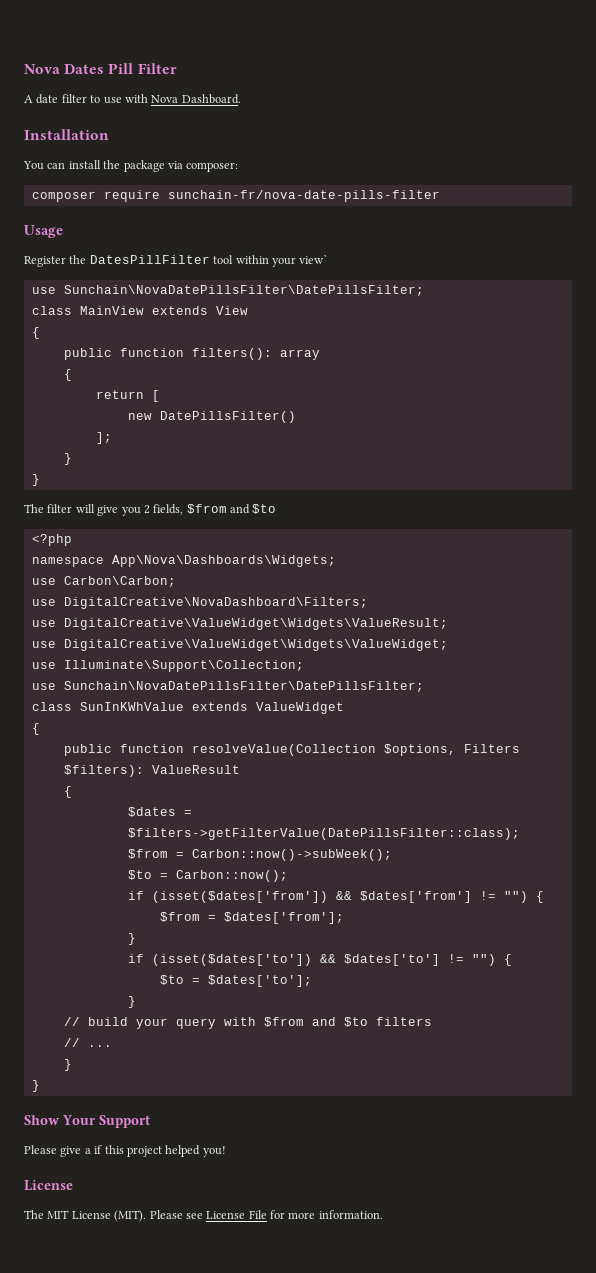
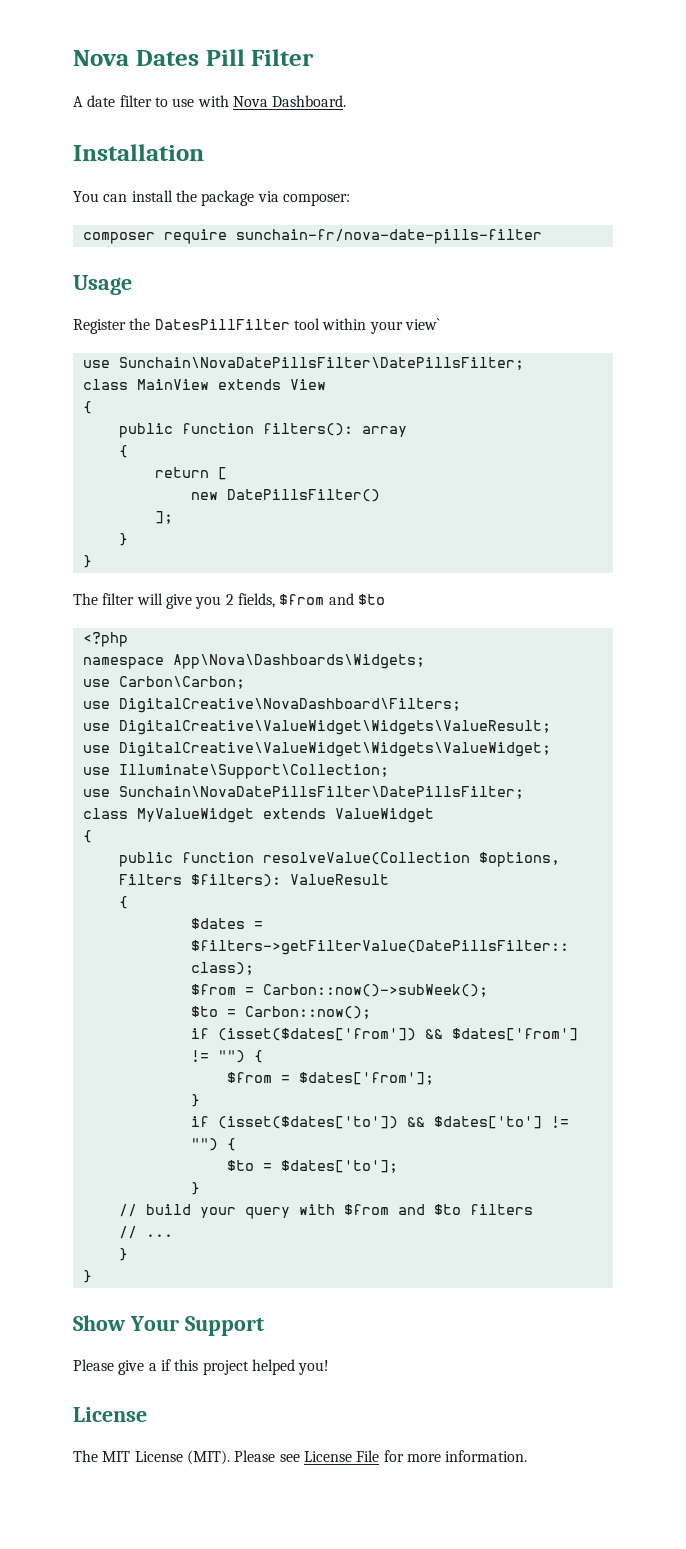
- class SunInKWhValue extends ValueWidget
+ class MyValueWidget extends ValueWidget

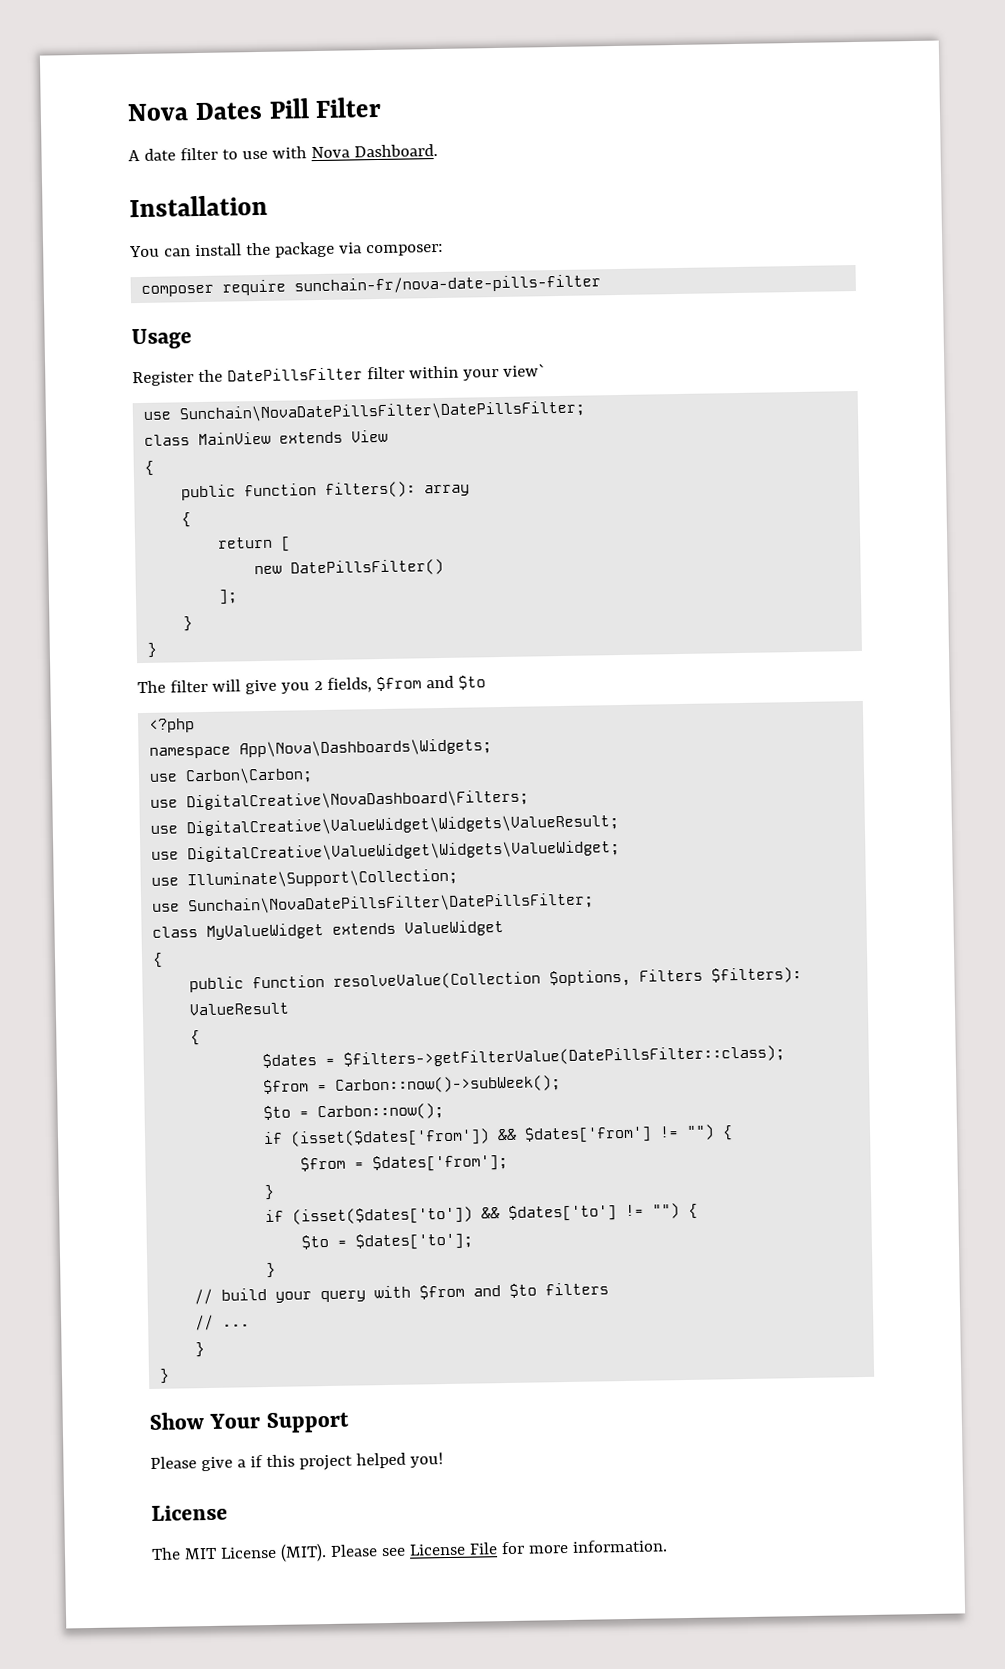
- Register the DatesPillFilter tool within your view`
+ Register the DatePillsFilter filter within your view`

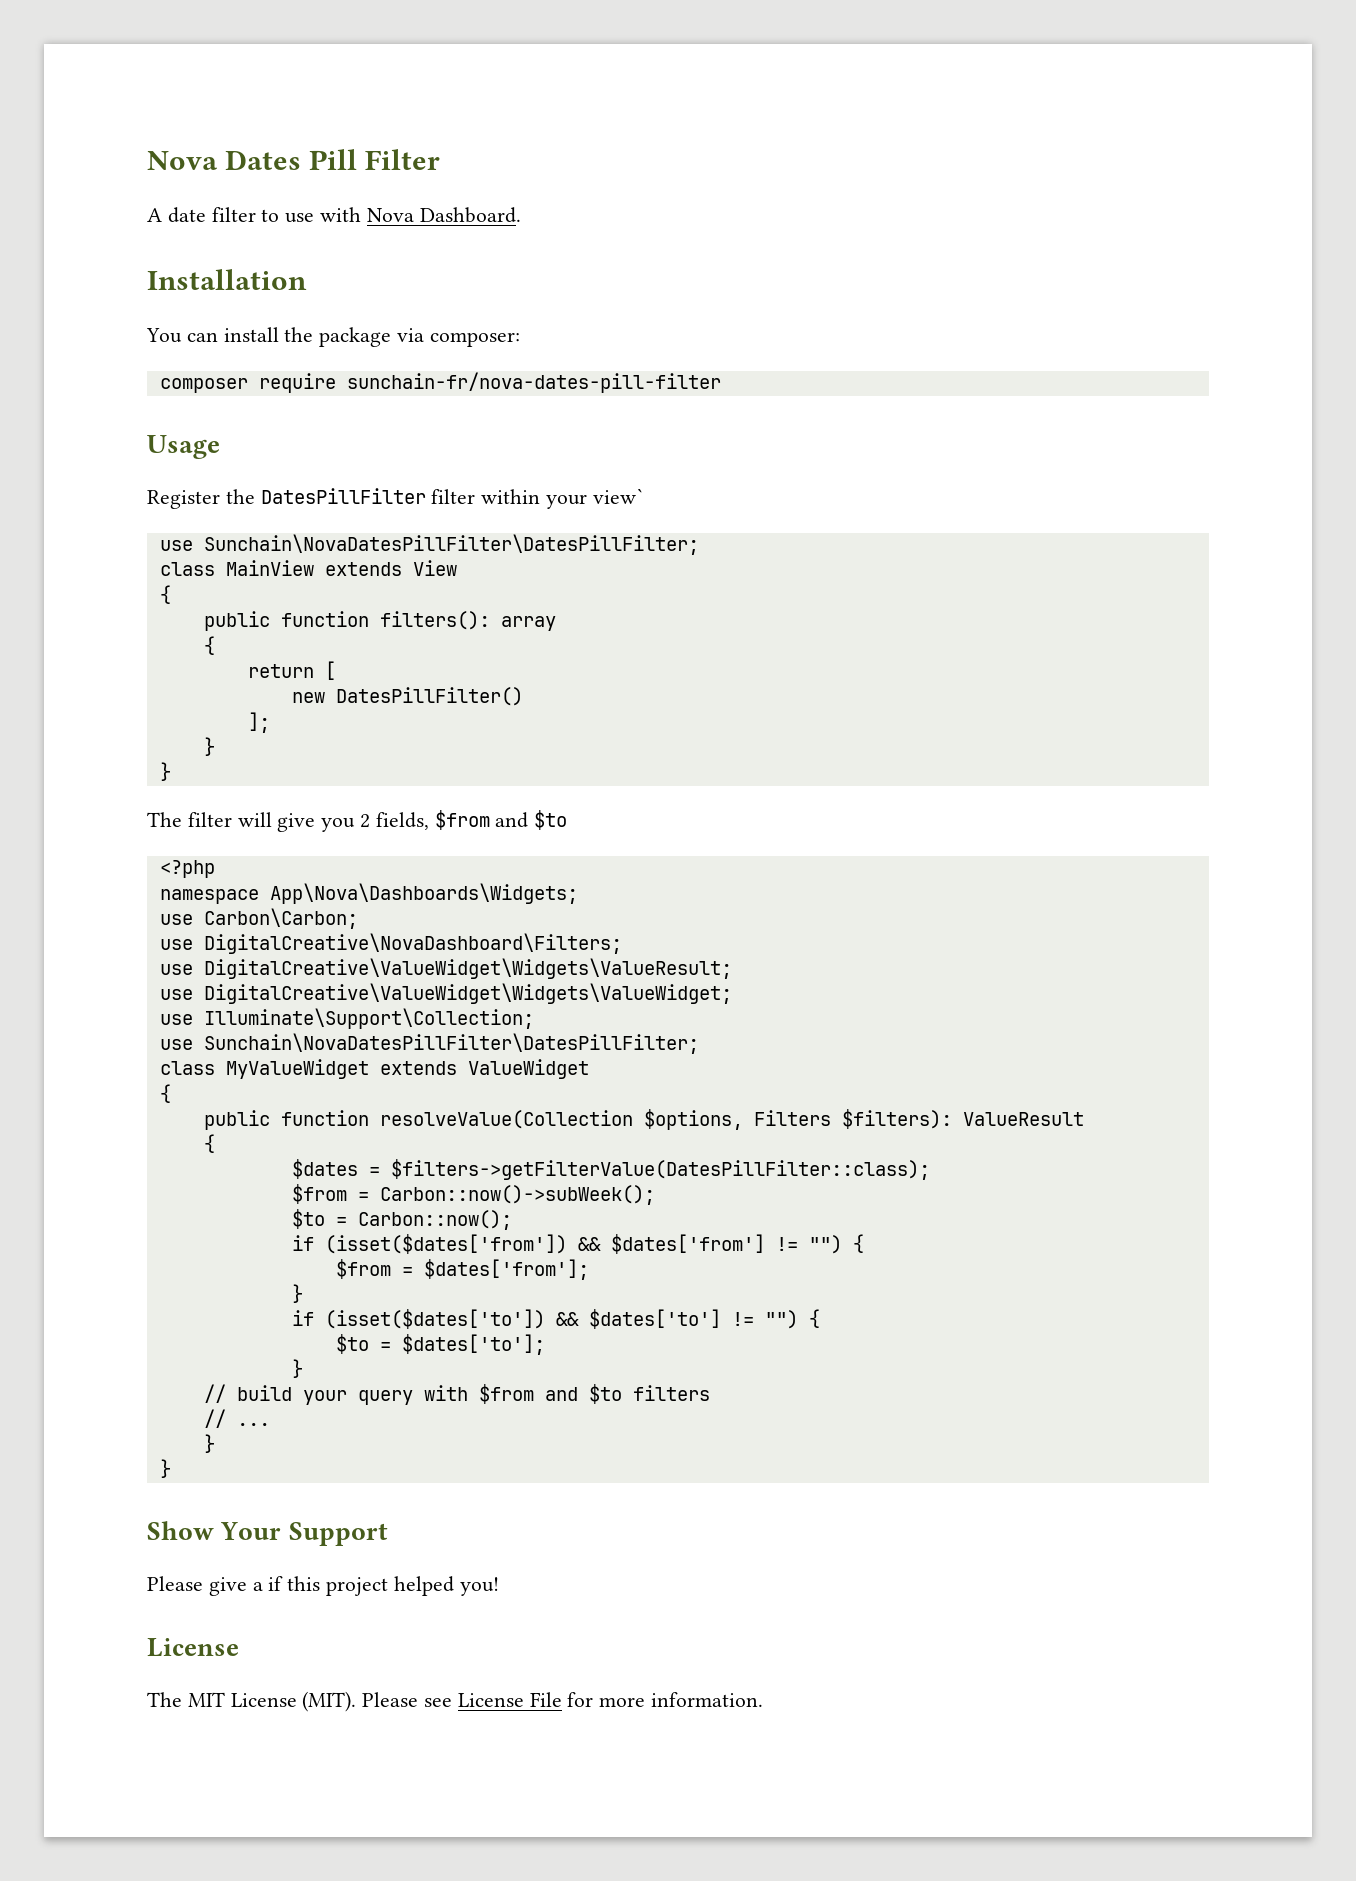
- composer require sunchain-fr/nova-date-pills-filter
+ composer require sunchain-fr/nova-dates-pill-filter
- Register the DatePillsFilter filter within your view`
- use Sunchain\NovaDatePillsFilter\DatePillsFilter;
+ Register the DatesPillFilter filter within your view`
+ use Sunchain\NovaDatesPillFilter\DatesPillFilter;
- new DatePillsFilter()
+ new DatesPillFilter()
  use Illuminate\Support\Collection;
- use Sunchain\NovaDatePillsFilter\DatePillsFilter;
+ use Sunchain\NovaDatesPillFilter\DatesPillFilter;
- $dates = $filters->getFilterValue(DatePillsFilter::class);
+ $dates = $filters->getFilterValue(DatesPillFilter::class);

